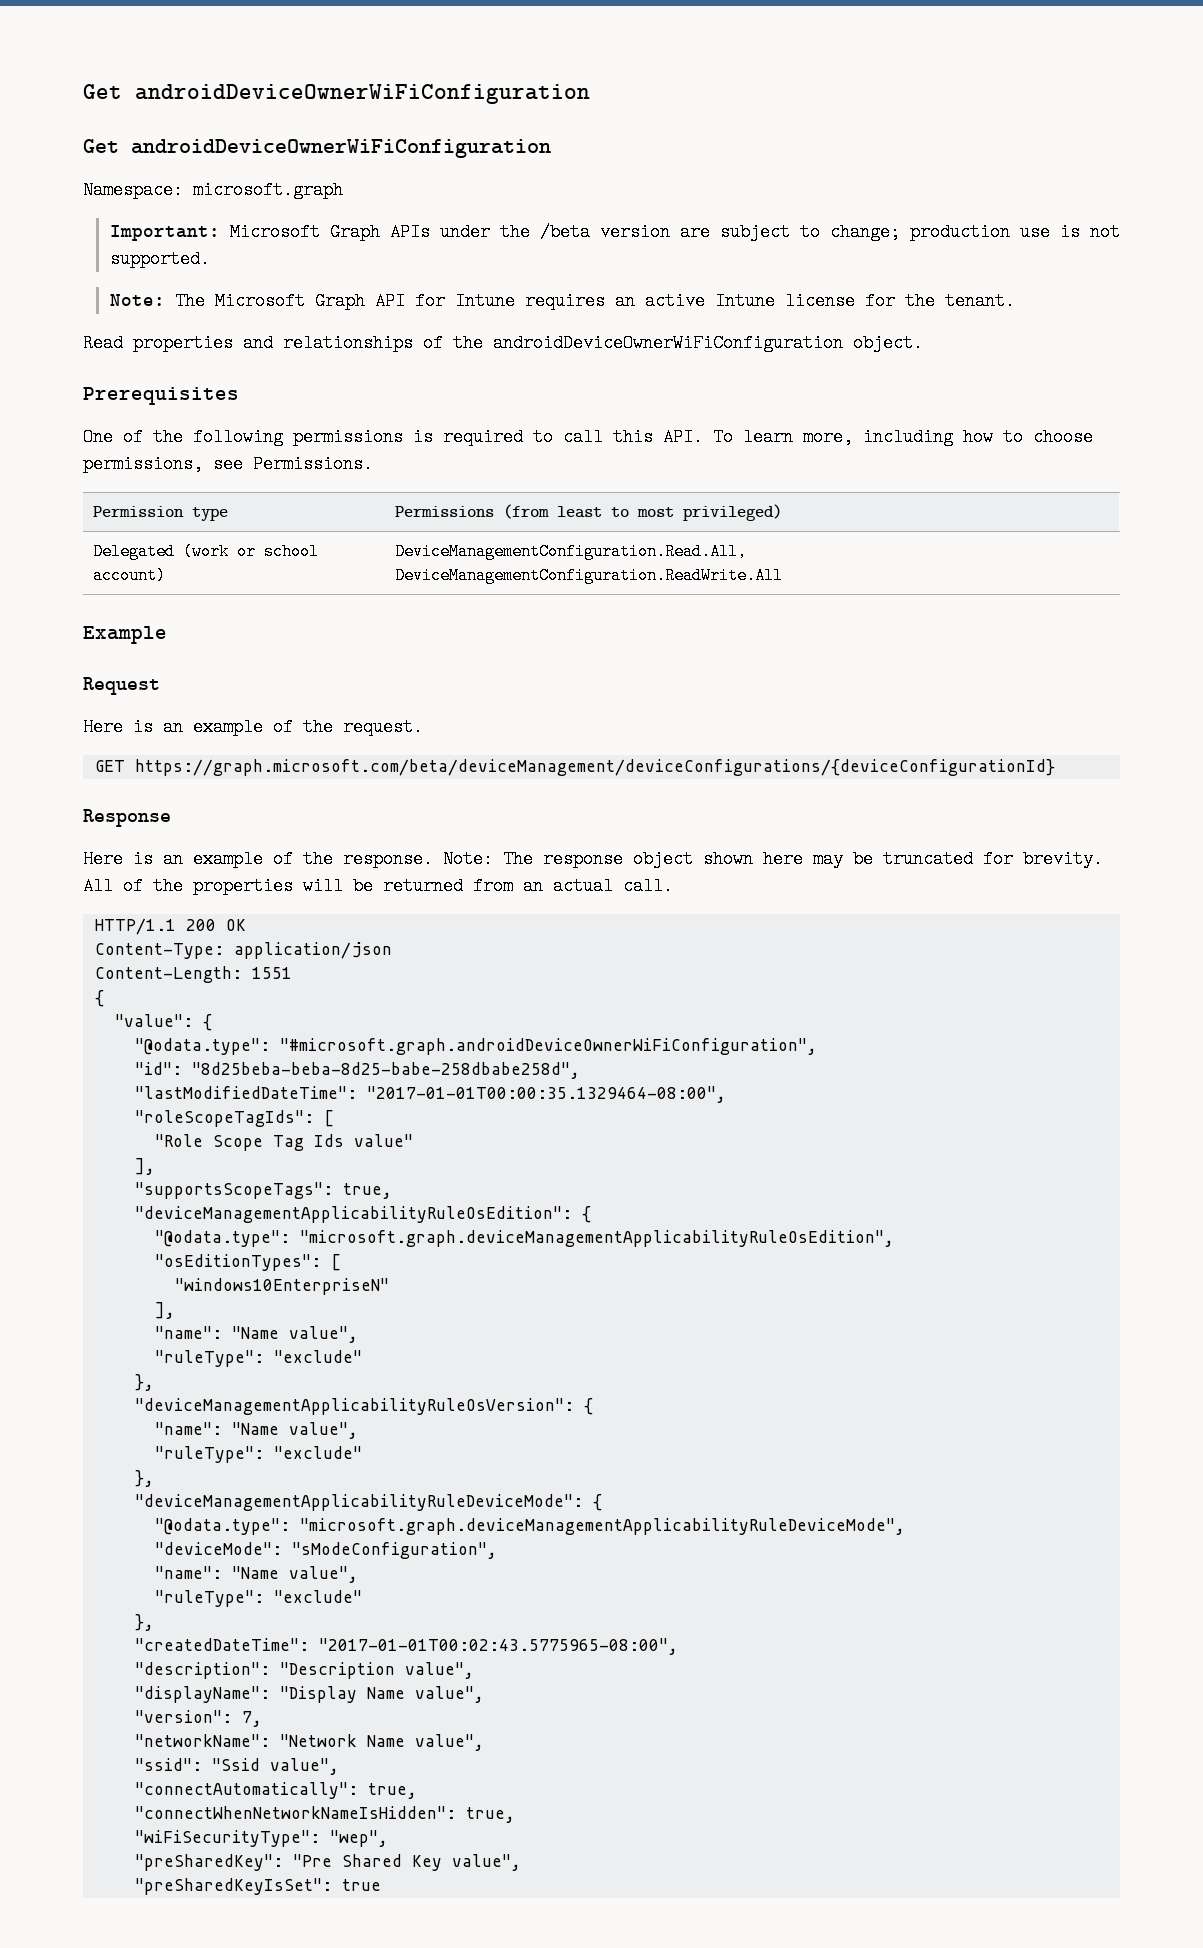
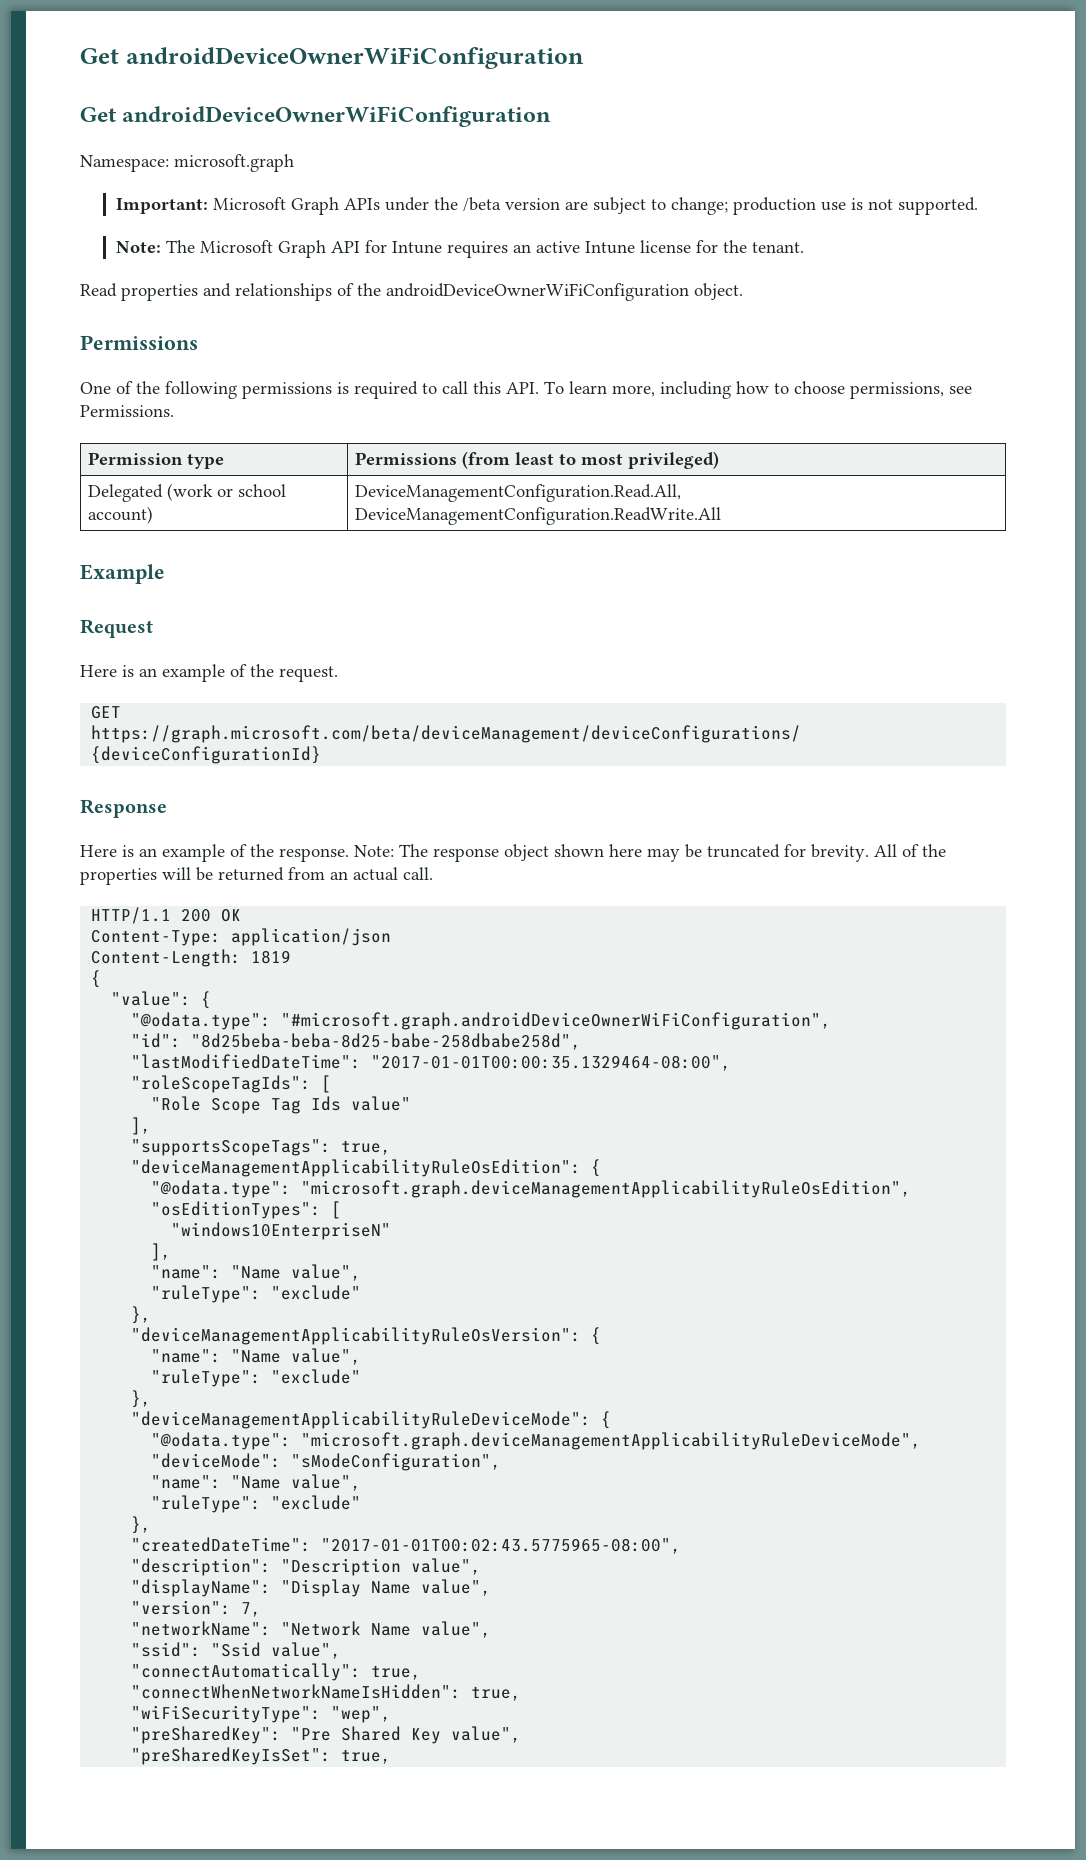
  Read properties and relationships of the androidDeviceOwnerWiFiConfiguration object.
- Prerequisites
+ Permissions
- Content-Length: 1551
+ Content-Length: 1819
- "preSharedKeyIsSet": true
+ "preSharedKeyIsSet": true,

